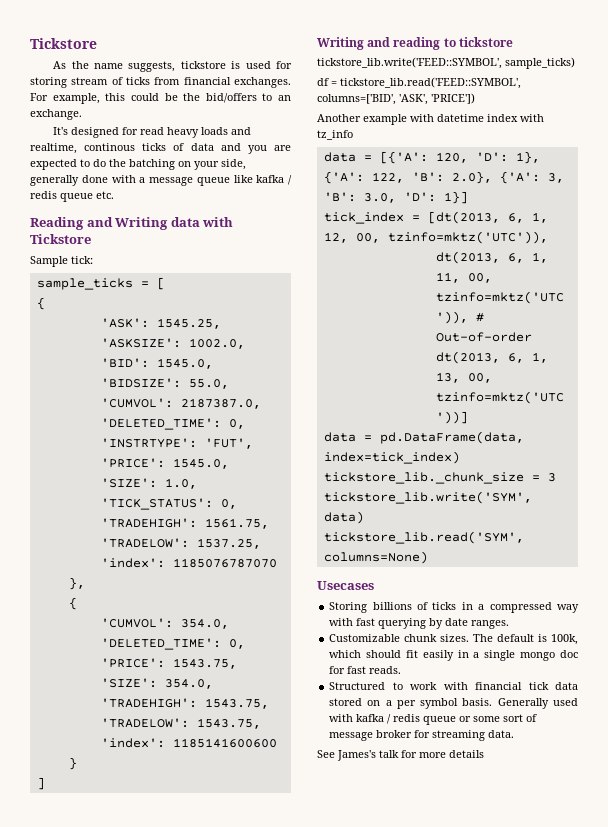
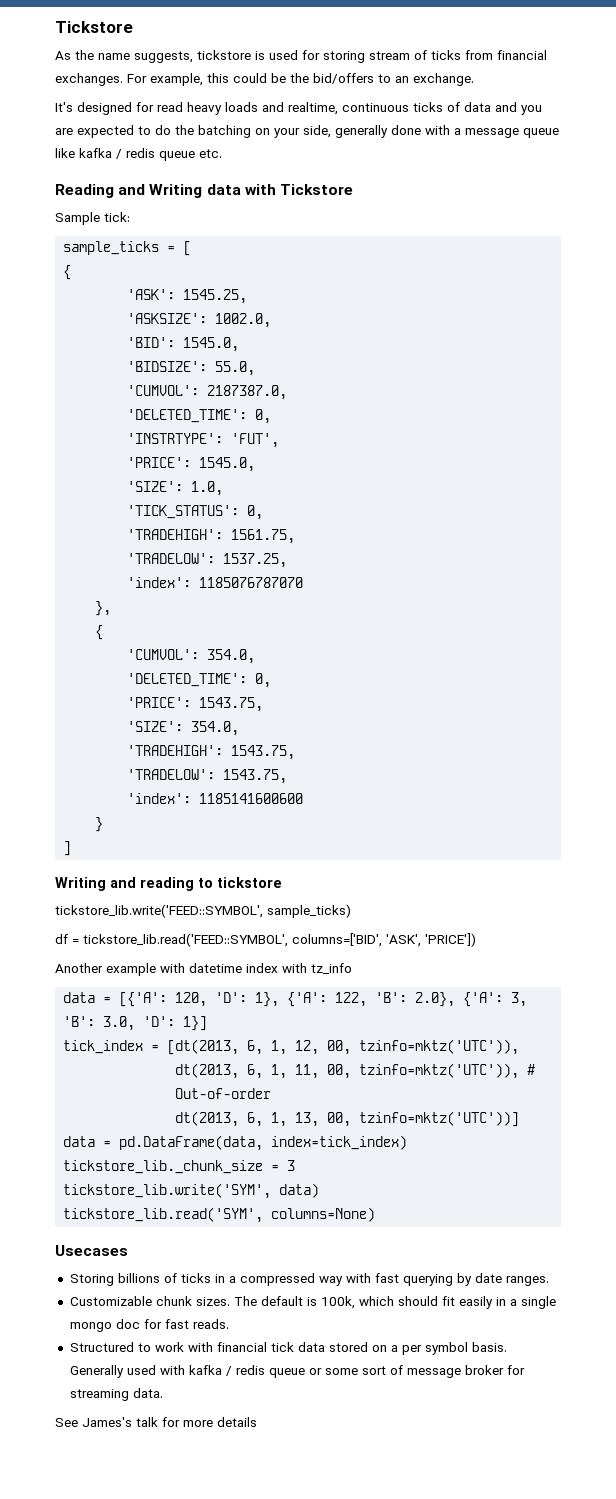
- It's designed for read heavy loads and realtime, continous ticks of data and you are expected to do the batching on your side, generally done with a message queue like kafka / redis queue etc.
+ It's designed for read heavy loads and realtime, continuous ticks of data and you are expected to do the batching on your side, generally done with a message queue like kafka / redis queue etc.

